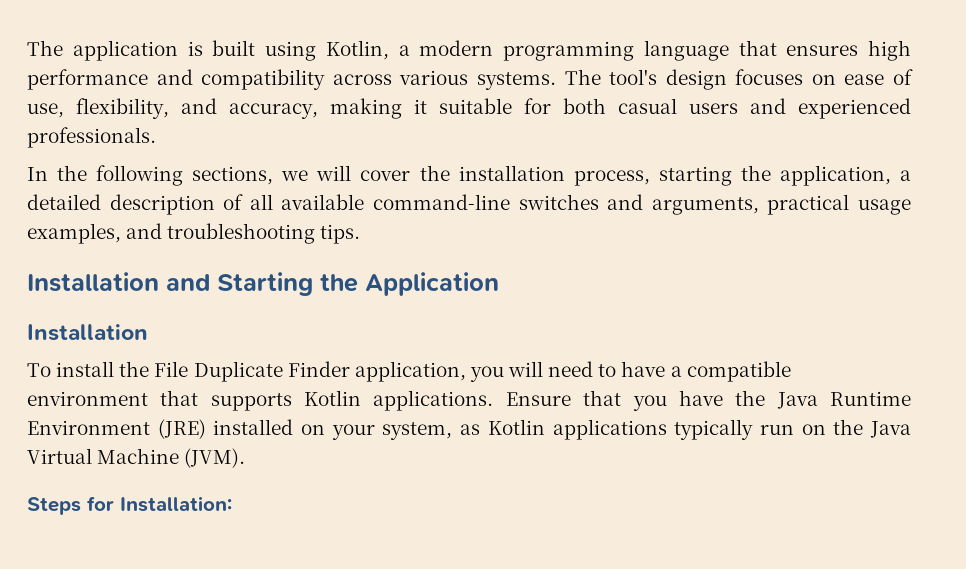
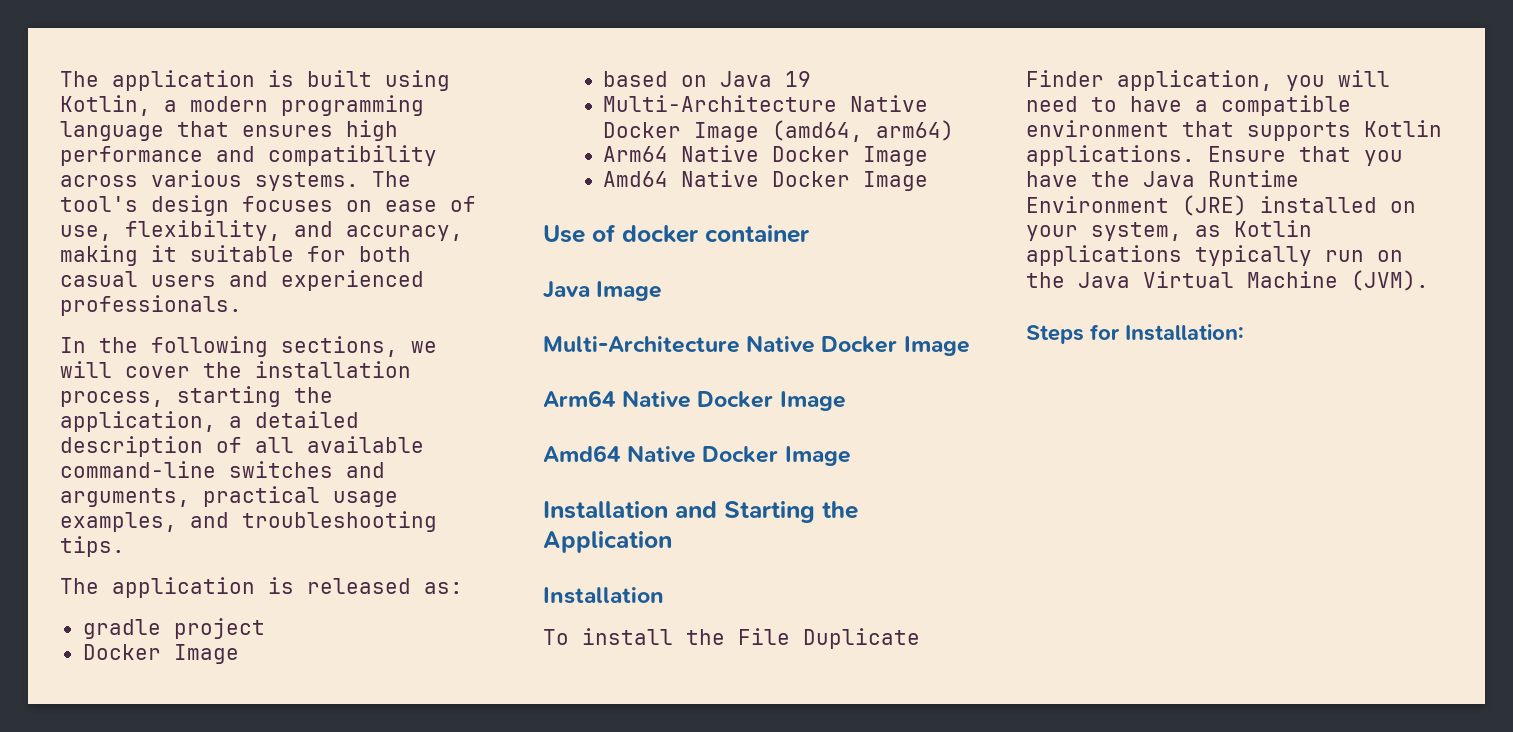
+ The application is released as:
+ gradle project
+ Docker Image
+ based on Java 19
+ Multi-Architecture Native Docker Image (amd64, arm64)
+ Arm64 Native Docker Image
+ Amd64 Native Docker Image
+ Use of docker container
+ Java Image
+ Multi-Architecture Native Docker Image
+ Arm64 Native Docker Image
+ Amd64 Native Docker Image

